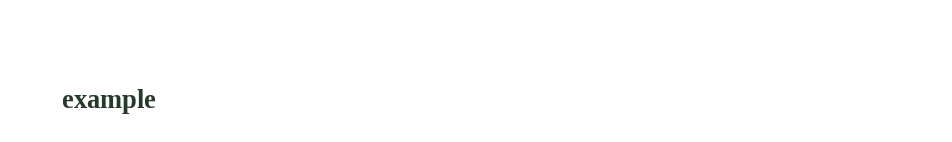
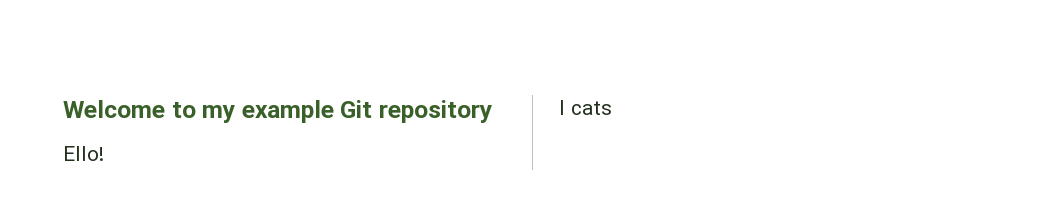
- example
+ Welcome to my example Git repository
+ Ello!
+ I cats

